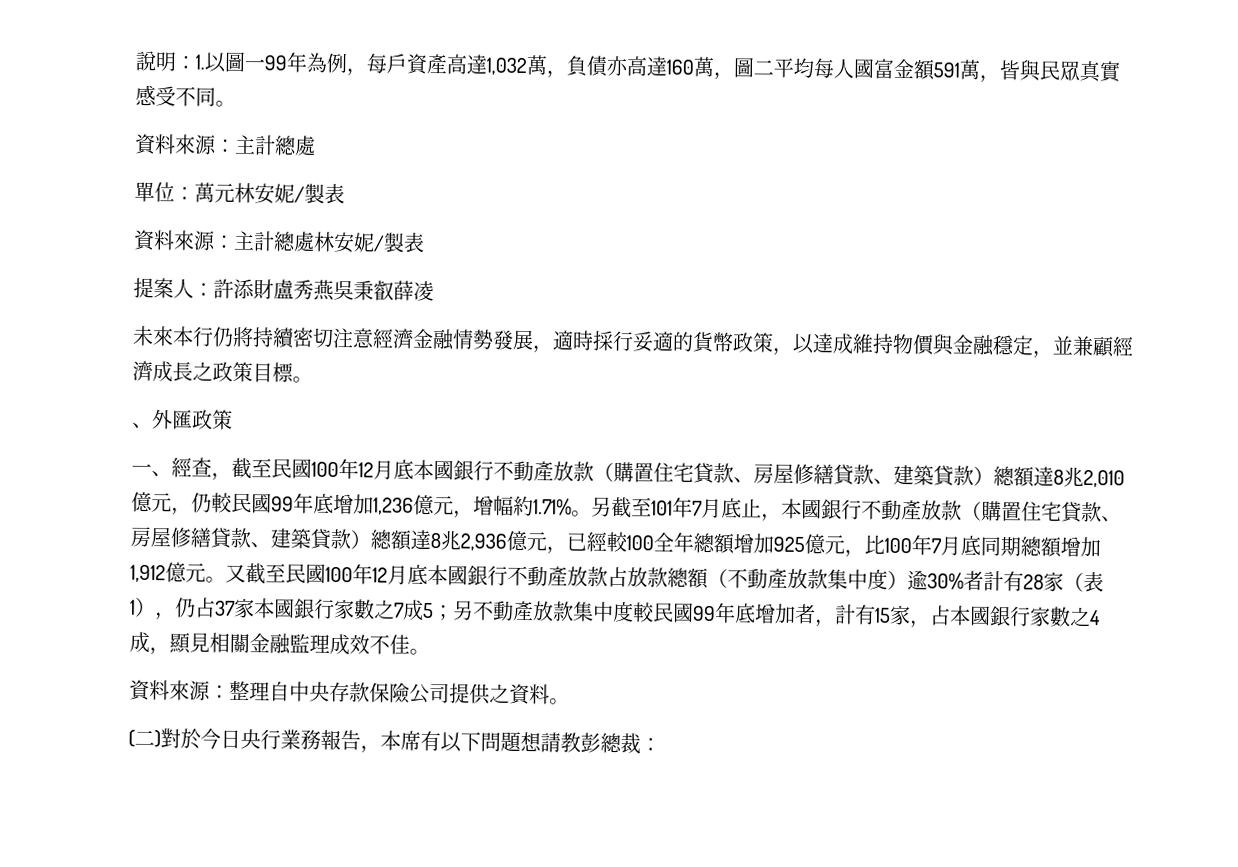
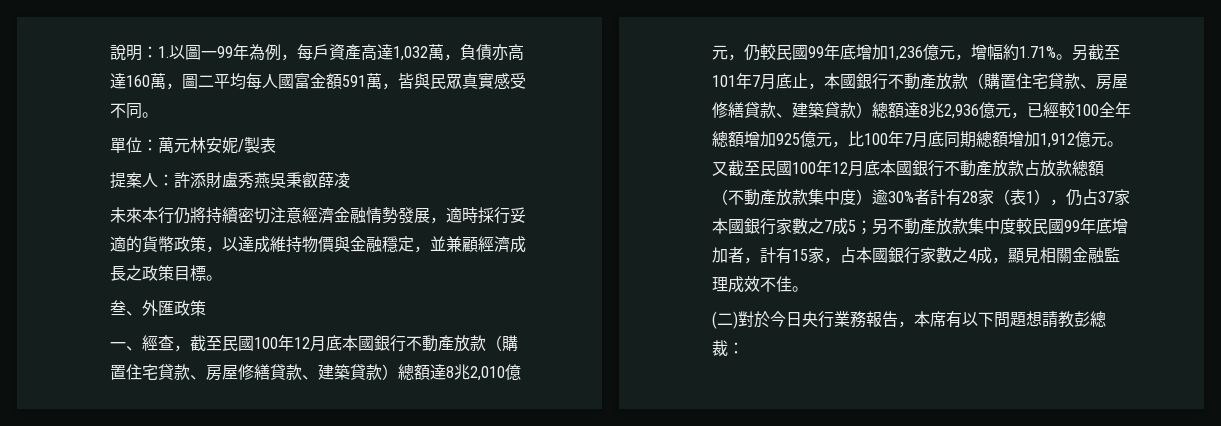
  說明：1.以圖一99年為例，每戶資產高達1,032萬，負債亦高達160萬，圖二平均每人國富金額591萬，皆與民眾真實感受不同。
- 資料來源：主計總處
- 資料來源：主計總處林安妮/製表
- 、外匯政策
+ 叁、外匯政策
- 資料來源：整理自中央存款保險公司提供之資料。

